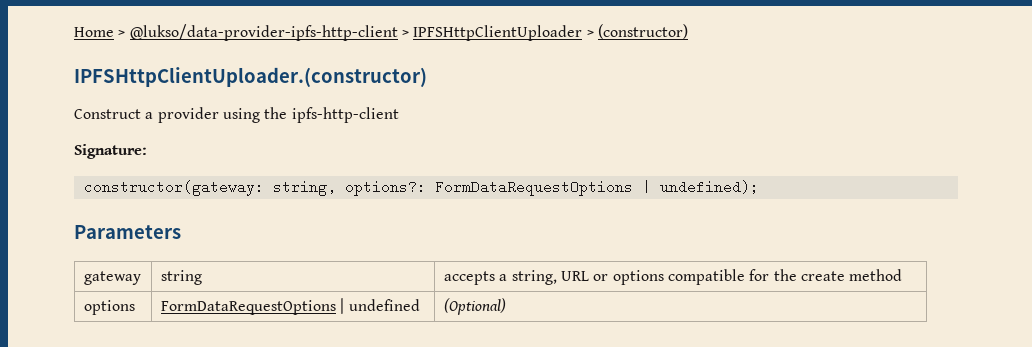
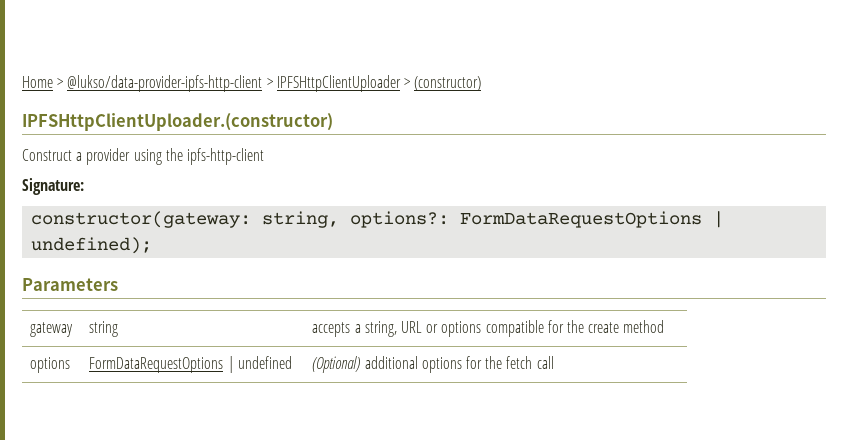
- options | FormDataRequestOptions | undefined | (Optional)
+ options | FormDataRequestOptions | undefined | (Optional) additional options for the fetch call

